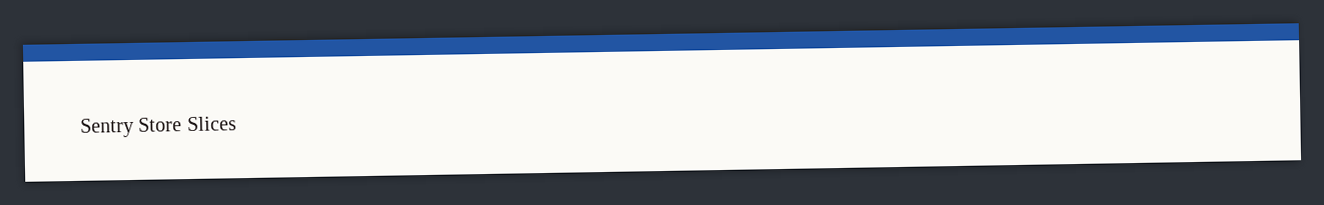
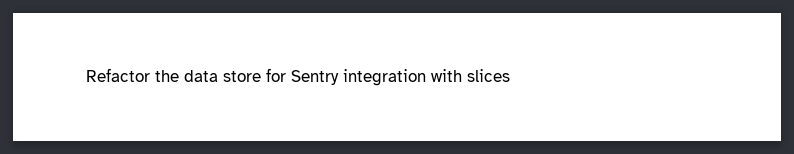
- Sentry Store Slices
+ Refactor the data store for Sentry integration with slices

